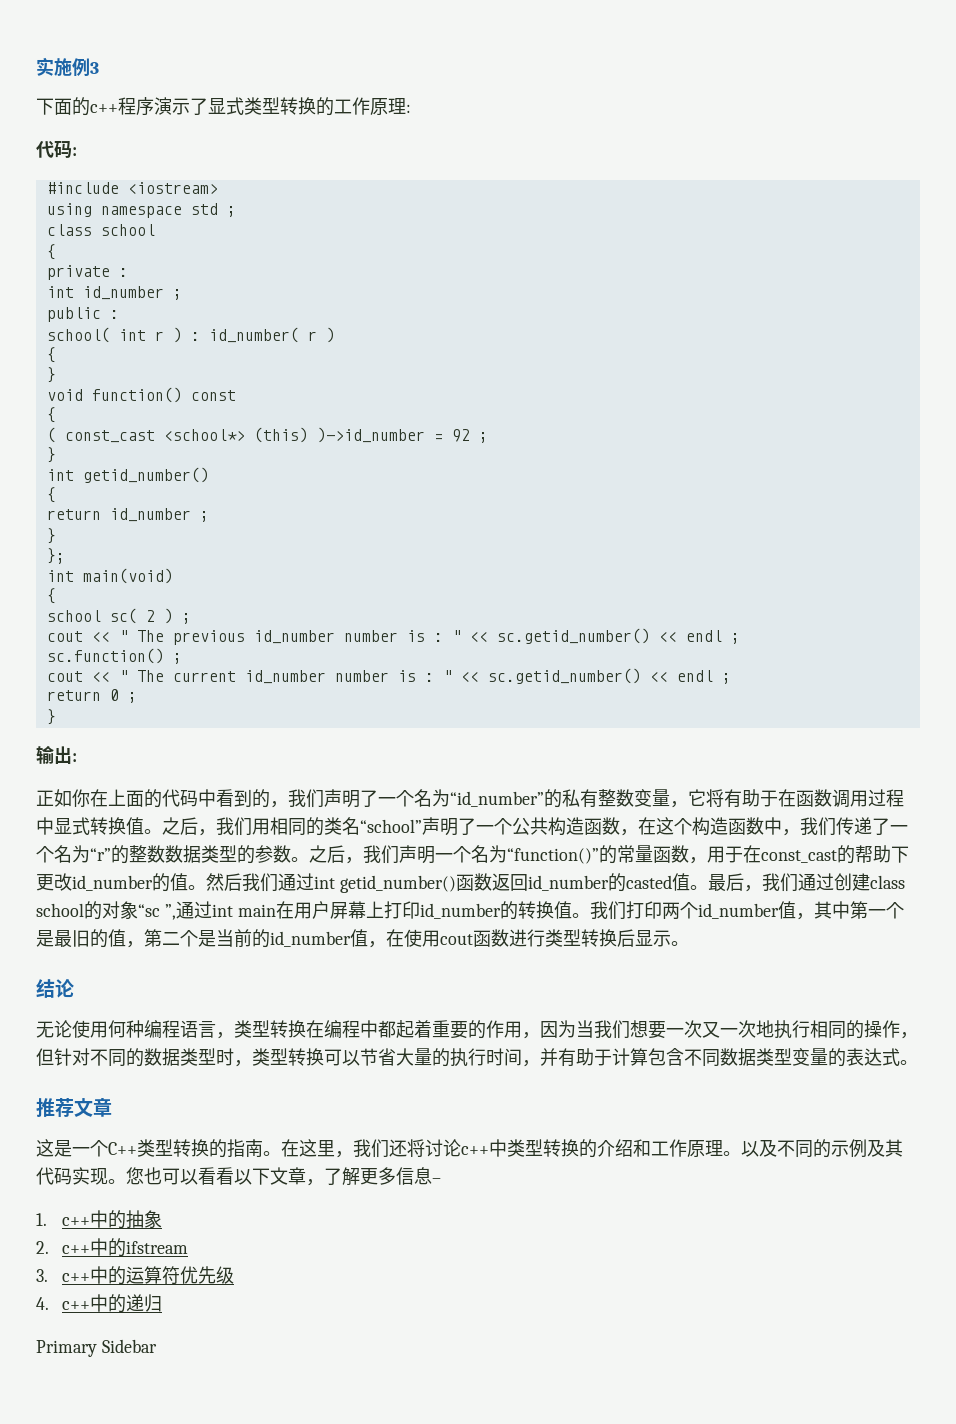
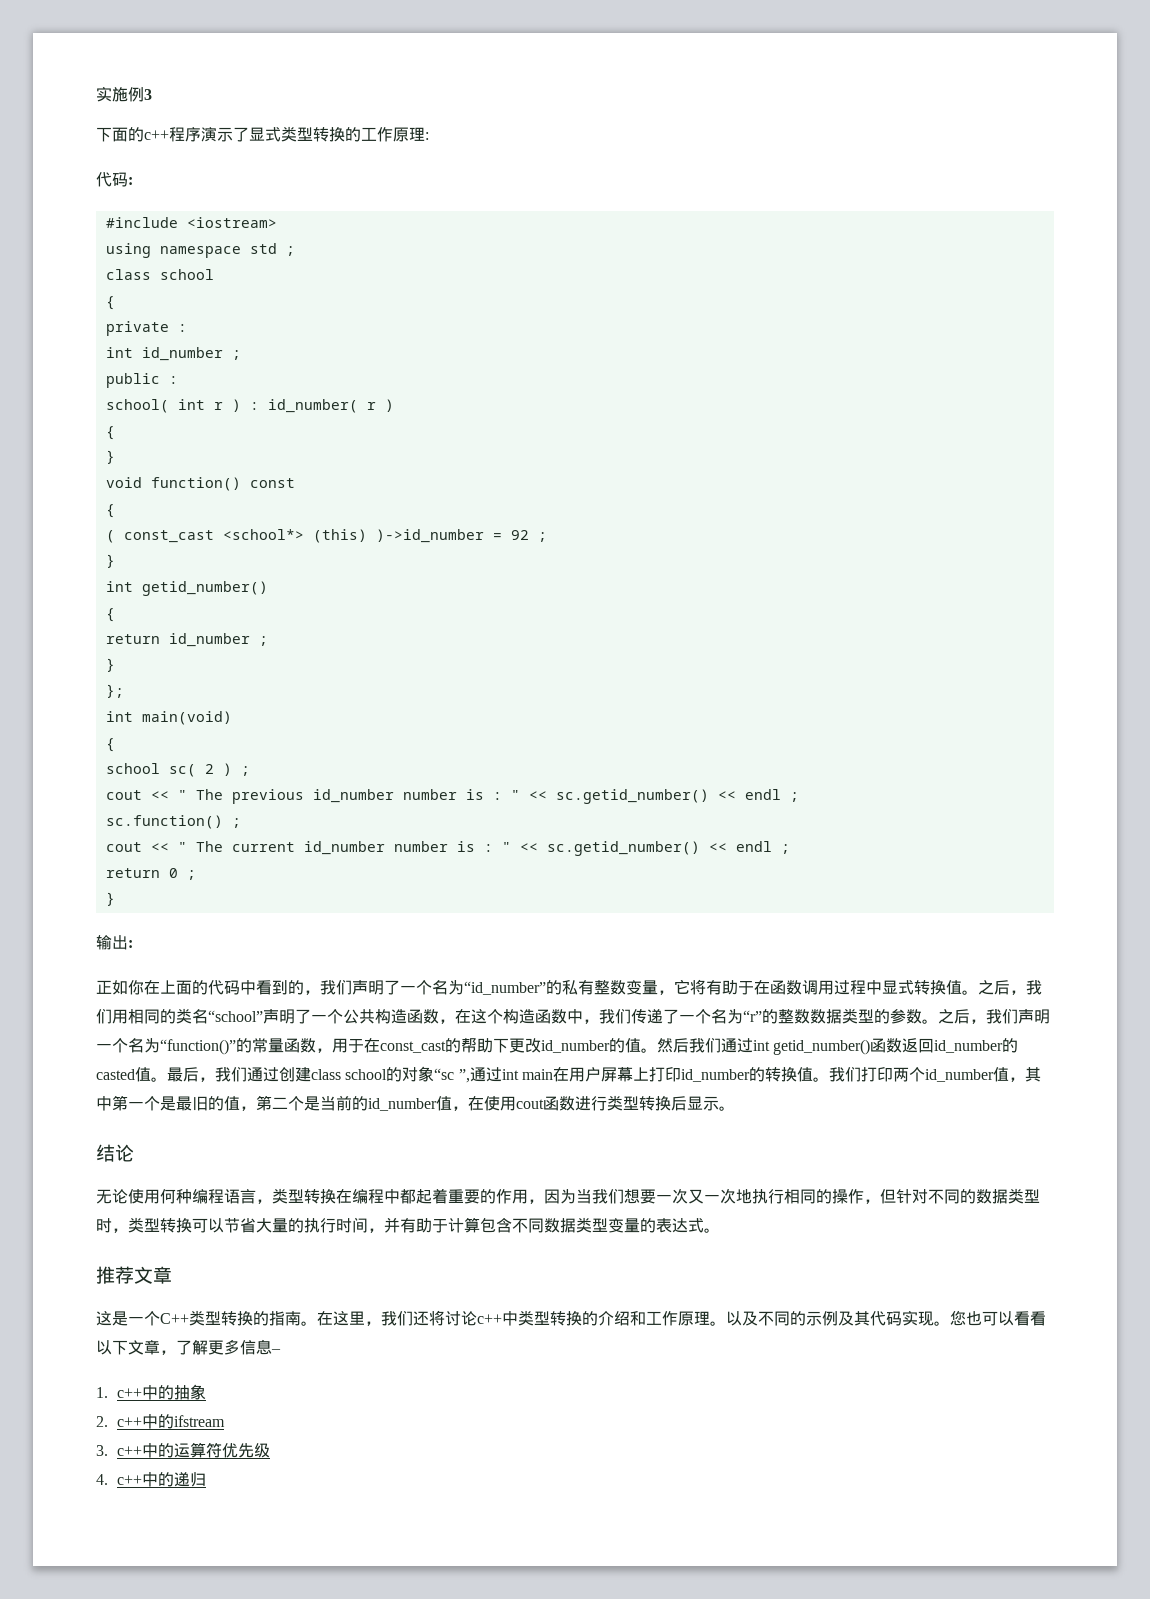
- Primary Sidebar

